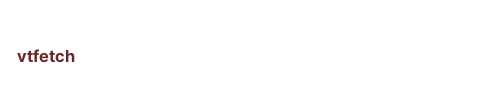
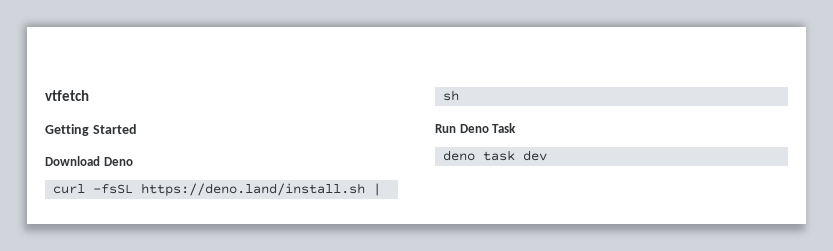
+ Getting Started
+ Download Deno
+ curl -fsSL https://deno.land/install.sh | sh
+ Run Deno Task
+ deno task dev

